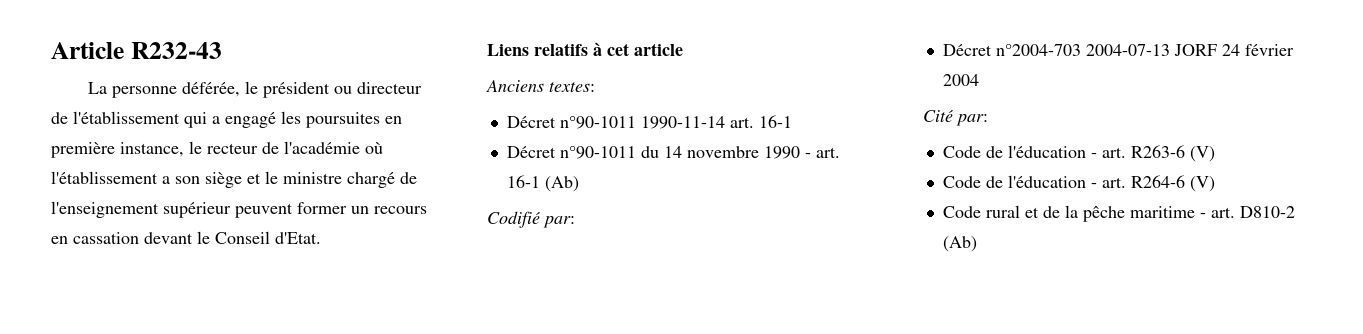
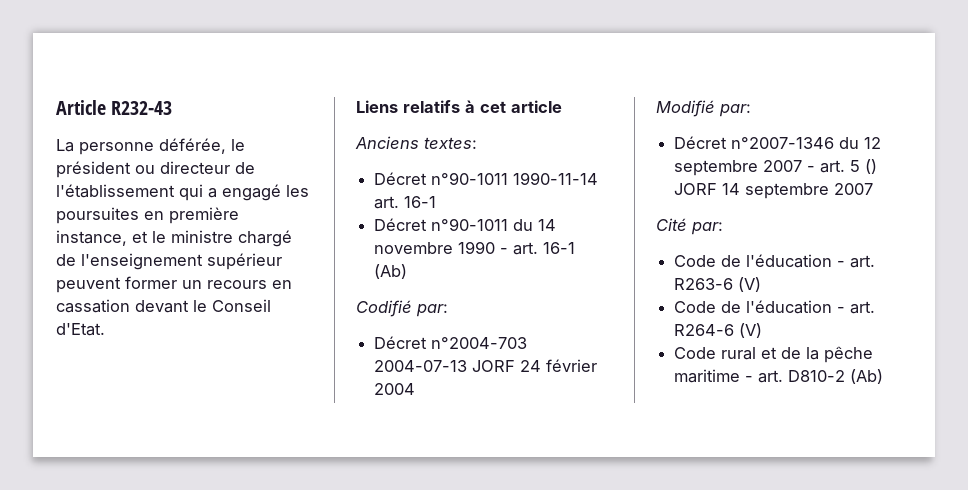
- La personne déférée, le président ou directeur de l'établissement qui a engagé les poursuites en première instance, le recteur de l'académie où l'établissement a son siège et le ministre chargé de l'enseignement supérieur peuvent former un recours en cassation devant le Conseil d'Etat.
+ La personne déférée, le président ou directeur de l'établissement qui a engagé les poursuites en première instance, et le ministre chargé de l'enseignement supérieur peuvent former un recours en cassation devant le Conseil d'Etat.
+ Modifié par:
+ Décret n°2007-1346 du 12 septembre 2007 - art. 5 () JORF 14 septembre 2007

